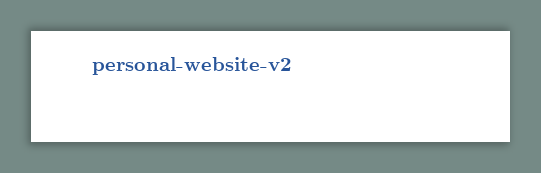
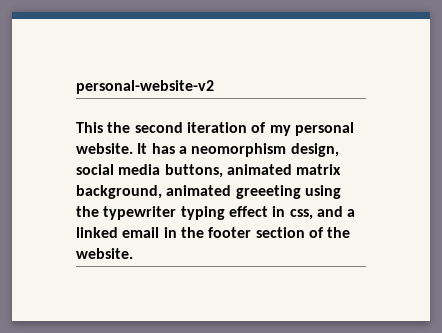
+ This the second iteration of my personal website. It has a neomorphism design, social media buttons, animated matrix background, animated greeeting using the typewriter typing effect in css, and a linked email in the footer section of the website.

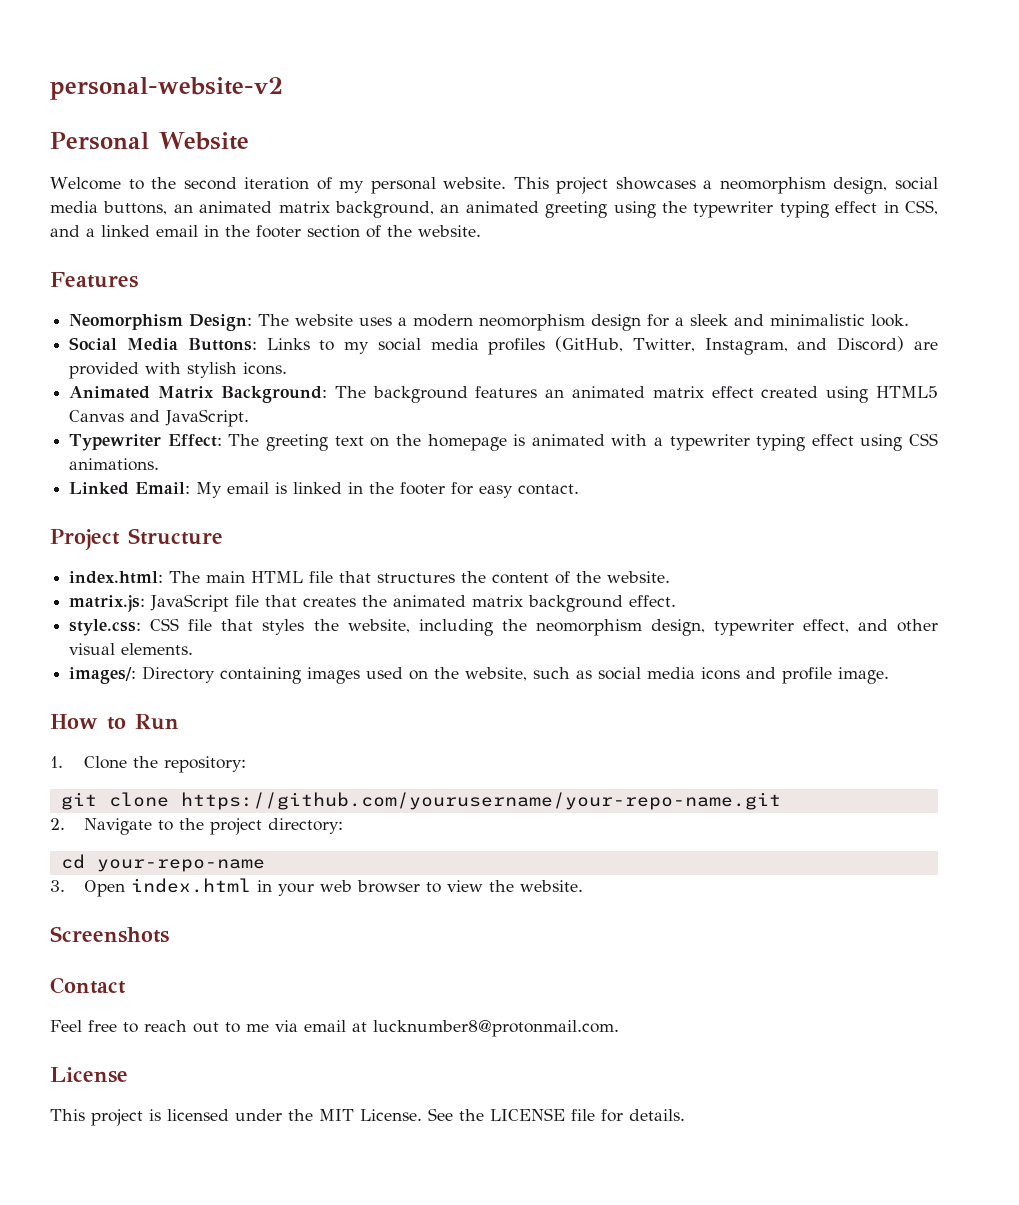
- This the second iteration of my personal website.
+ Personal Website
+ Welcome to the second iteration of my personal website.
- It has a neomorphism design, social media buttons, animated matrix background, animated greeeting using the typewriter typing effect in css, and a linked email in the footer section of the website.
+ This project showcases a neomorphism design, social media buttons, an animated matrix background, an animated greeting using the typewriter typing effect in CSS, and a linked email in the footer section of the website.
+ Features
+ Neomorphism Design: The website uses a modern neomorphism design for a sleek and minimalistic look.
+ Social Media Buttons: Links to my social media profiles (GitHub, Twitter, Instagram, and Discord) are provided with stylish icons.
+ Animated Matrix Background: The background features an animated matrix effect created using HTML5 Canvas and JavaScript.
+ Typewriter Effect: The greeting text on the homepage is animated with a typewriter typing effect using CSS animations.
+ Linked Email: My email is linked in the footer for easy contact.
+ Project Structure
+ index.html: The main HTML file that structures the content of the website.
+ matrix.js: JavaScript file that creates the animated matrix background effect.
+ style.css: CSS file that styles the website, including the neomorphism design, typewriter effect, and other visual elements.
+ images/: Directory containing images used on the website, such as social media icons and profile image.
+ How to Run
+ 1. Clone the repository:
+ git clone https://github.com/yourusername/your-repo-name.git
+ 2. Navigate to the project directory:
+ cd your-repo-name
+ 3. Open index.html in your web browser to view the website.
+ Screenshots
+ Contact
+ Feel free to reach out to me via email at lucknumber8@protonmail.com.
+ License
+ This project is licensed under the MIT License. See the LICENSE file for details.

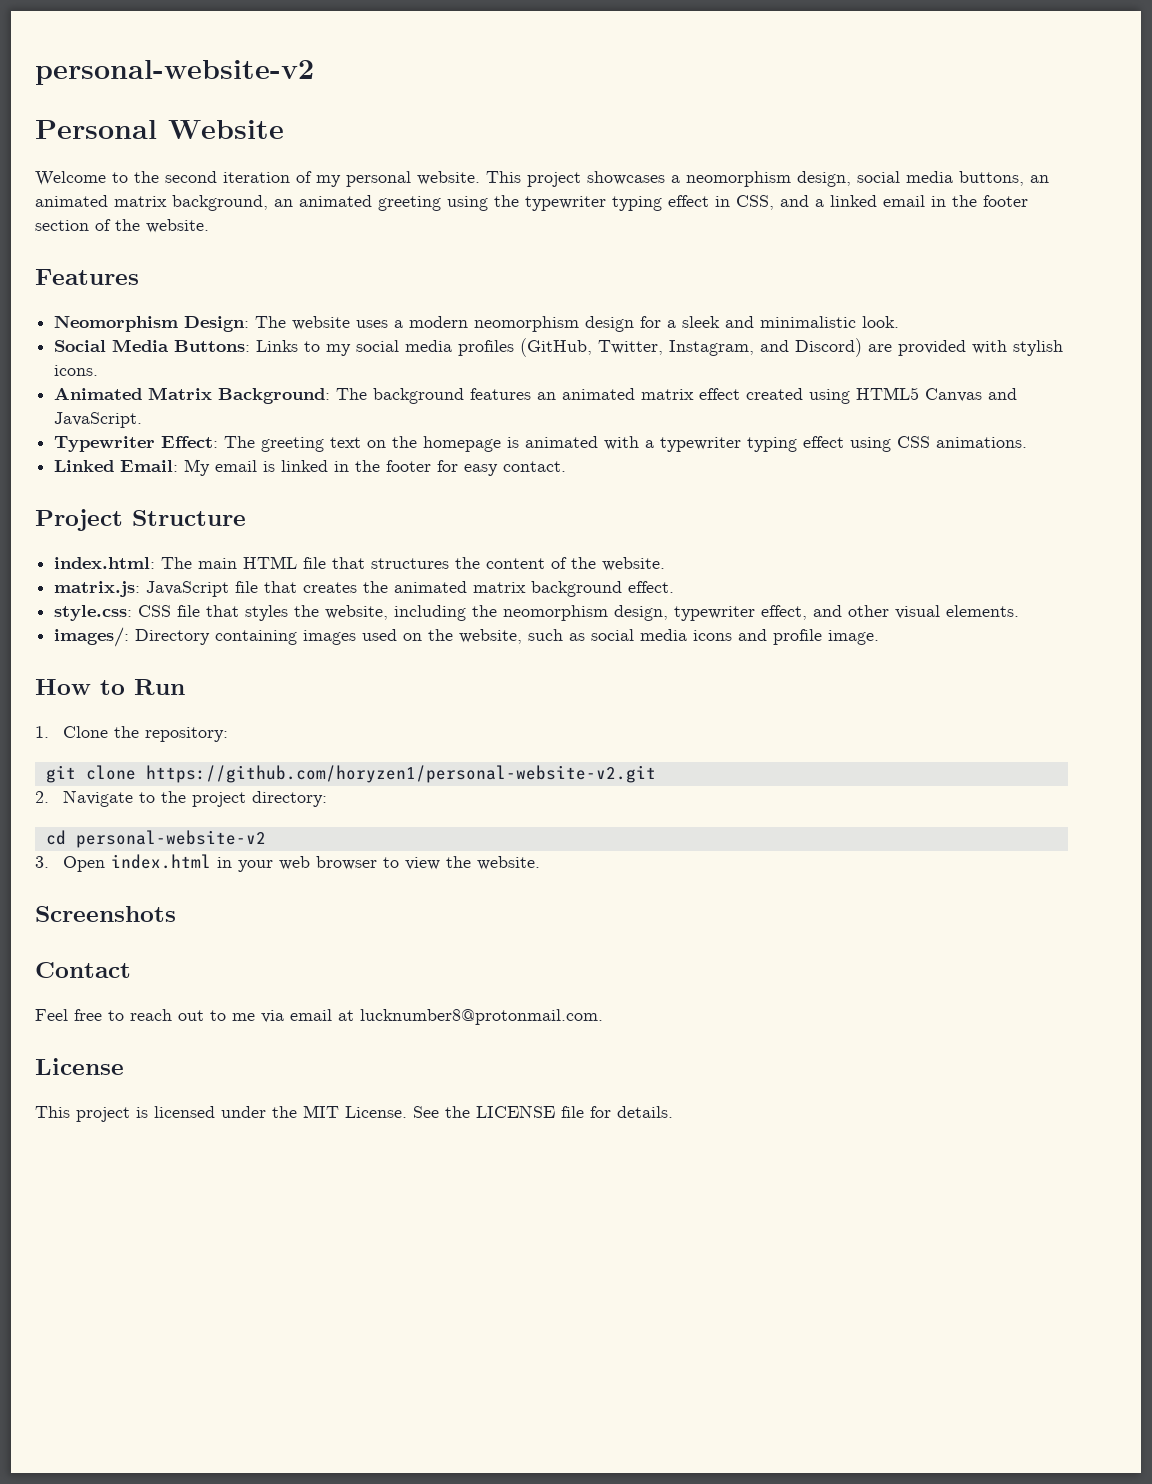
- git clone https://github.com/yourusername/your-repo-name.git
+ git clone https://github.com/horyzen1/personal-website-v2.git
- cd your-repo-name
+ cd personal-website-v2

